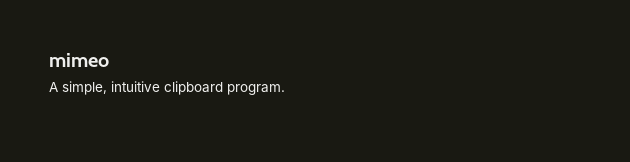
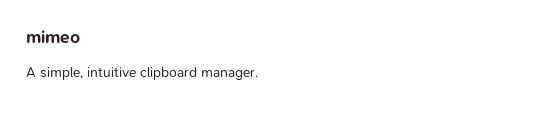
- A simple, intuitive clipboard program.
+ A simple, intuitive clipboard manager.

